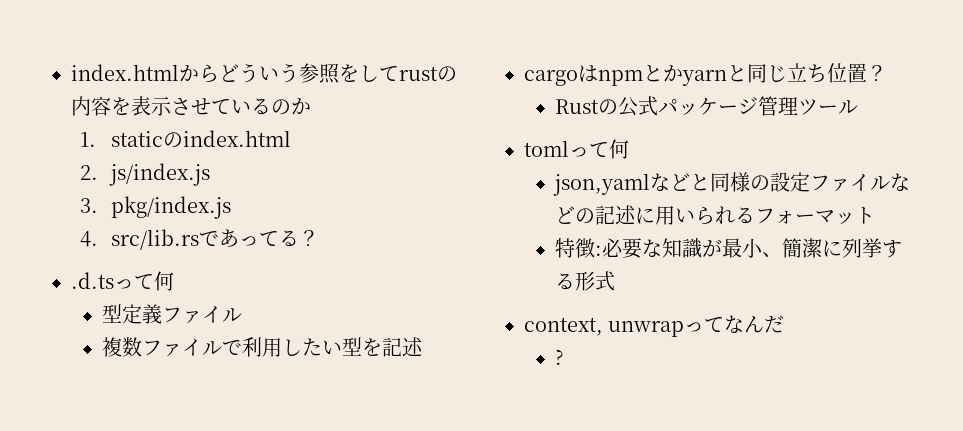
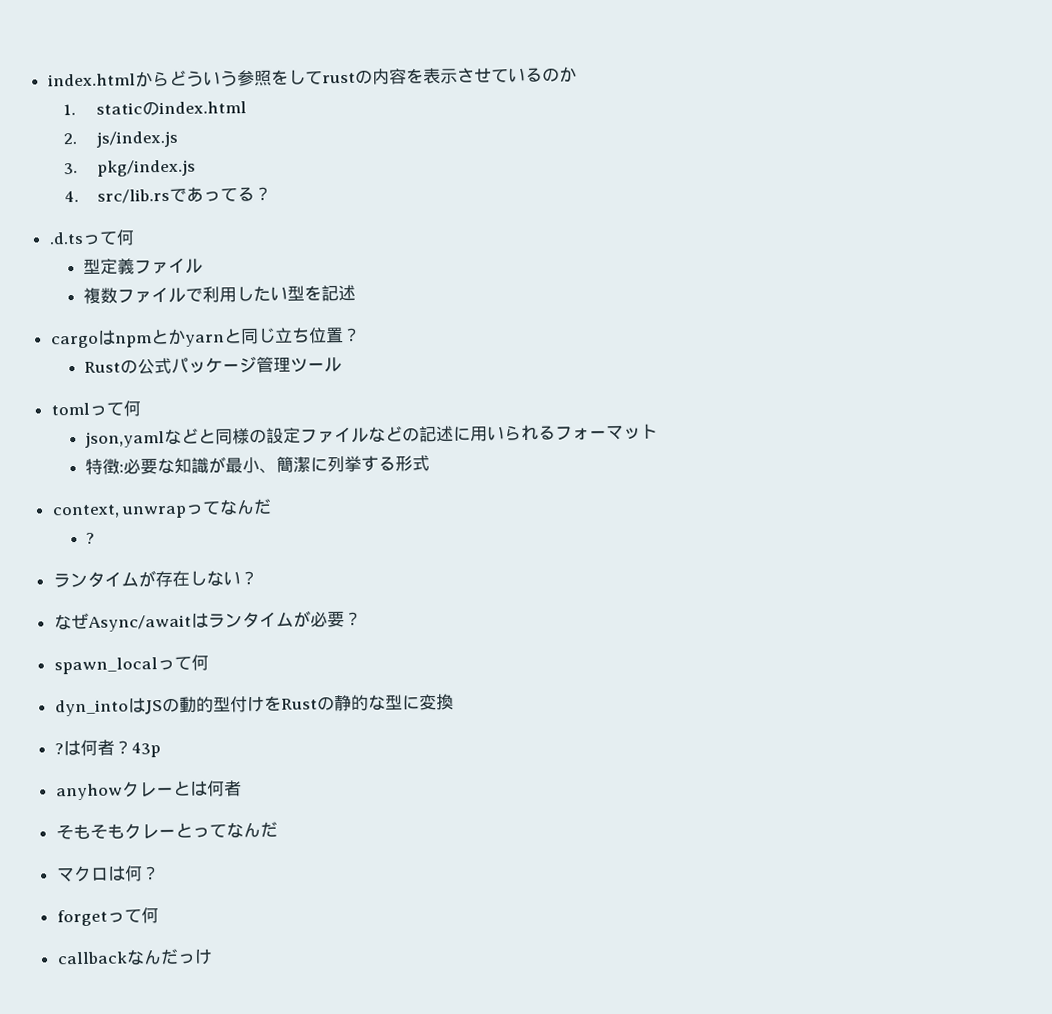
+ ランタイムが存在しない？
+ なぜAsync/awaitはランタイムが必要？
+ spawn_localって何
+ dyn_intoはJSの動的型付けをRustの静的な型に変換
+ ?は何者？43p
+ anyhowクレーとは何者
+ そもそもクレーとってなんだ
+ マクロは何？
+ forgetって何
+ callbackなんだっけ

